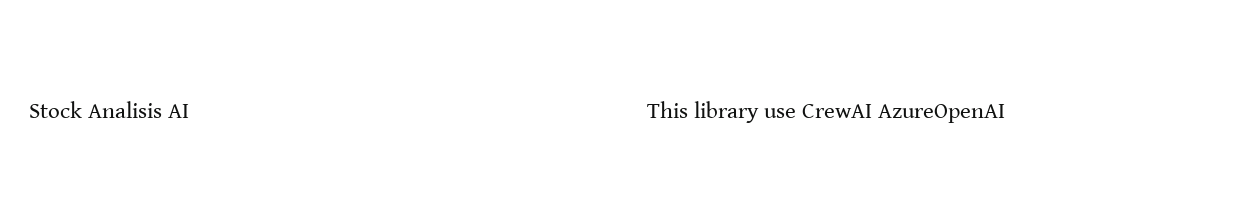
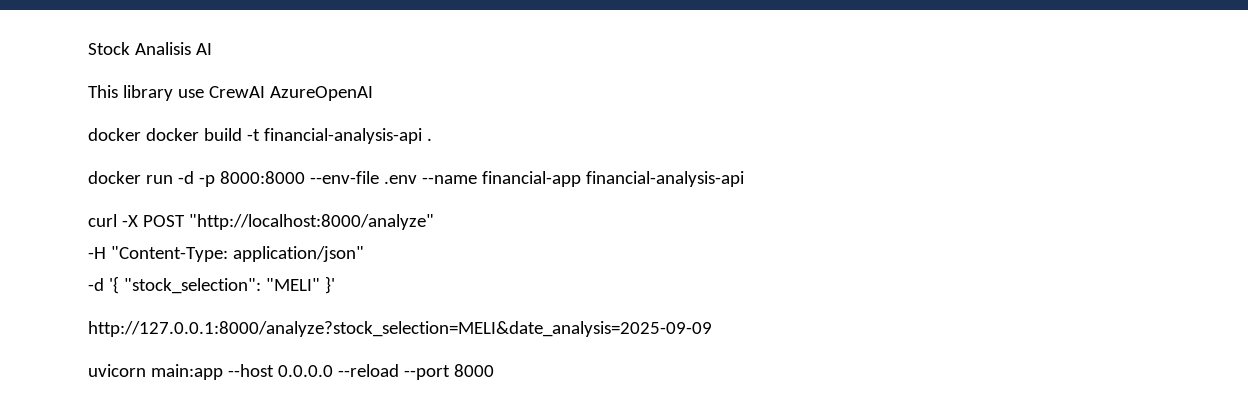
+ docker docker build -t financial-analysis-api .
+ docker run -d -p 8000:8000 --env-file .env --name financial-app financial-analysis-api
+ curl -X POST "http://localhost:8000/analyze"
+ -H "Content-Type: application/json"
+ -d '{ "stock_selection": "MELI" }'
+ http://127.0.0.1:8000/analyze?stock_selection=MELI&date_analysis=2025-09-09
+ uvicorn main:app --host 0.0.0.0 --reload --port 8000

